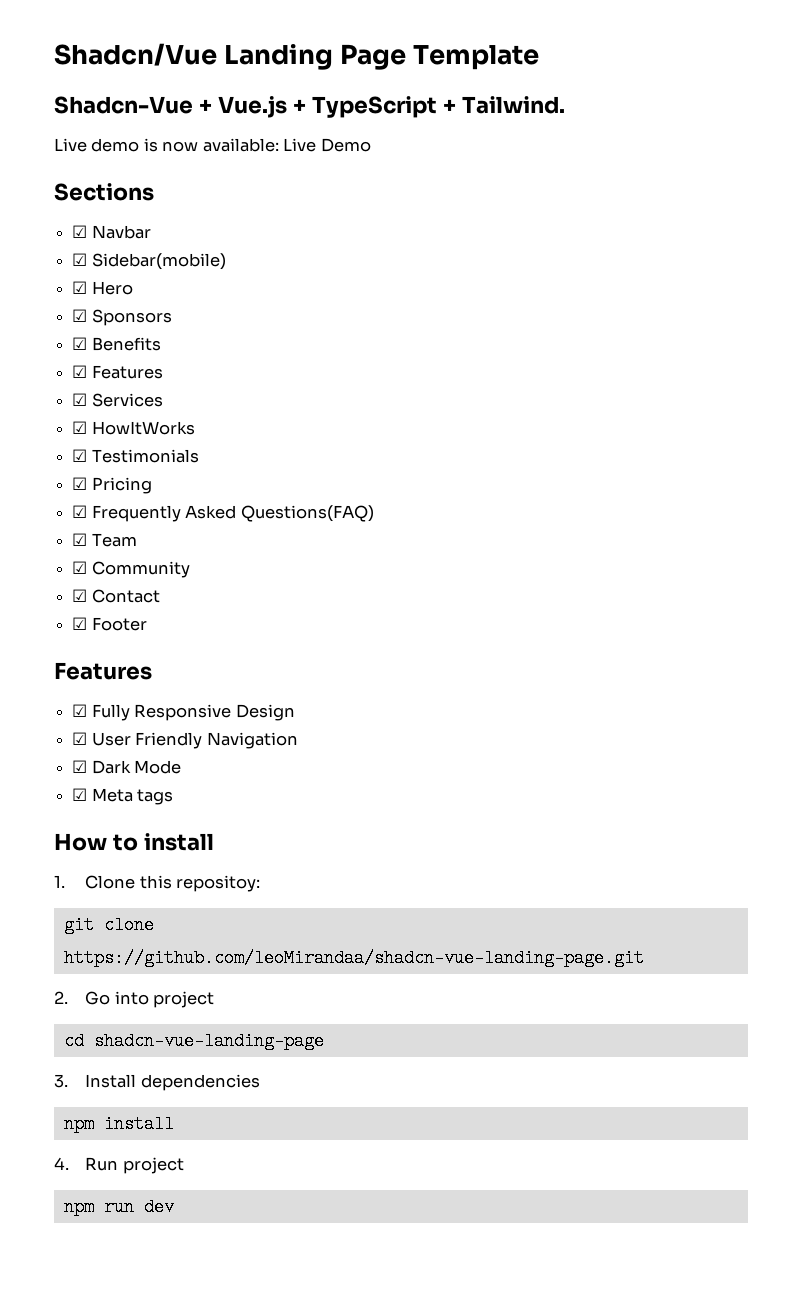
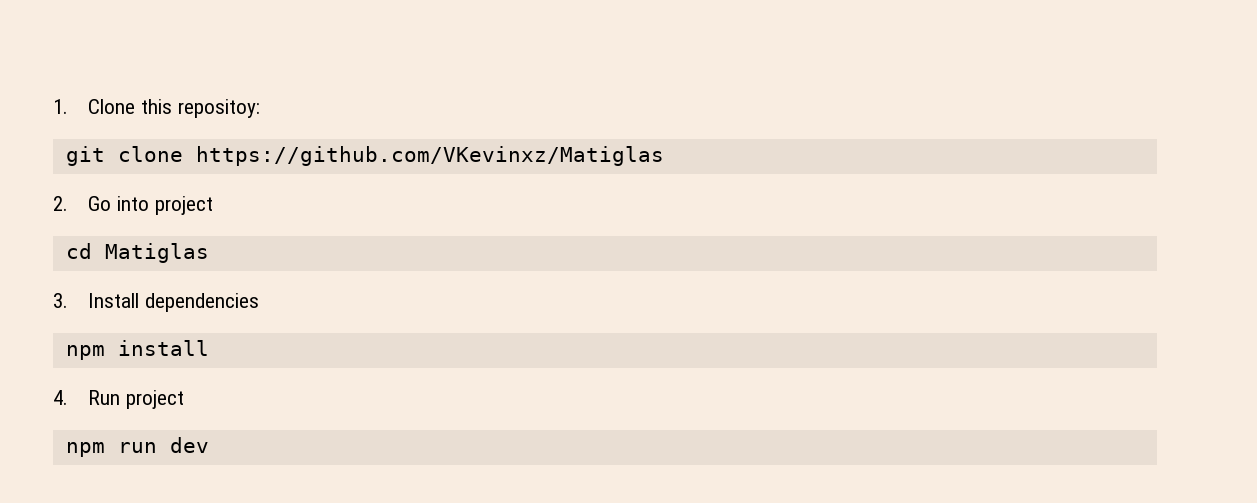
- Shadcn/Vue Landing Page Template
- Shadcn-Vue + Vue.js + TypeScript + Tailwind.
- Live demo is now available: Live Demo
- Sections
- ☑ Navbar
- ☑ Sidebar(mobile)
- ☑ Hero
- ☑ Sponsors
- ☑ Benefits
- ☑ Features
- ☑ Services
- ☑ HowItWorks
- ☑ Testimonials
- ☑ Pricing
- ☑ Frequently Asked Questions(FAQ)
- ☑ Team
- ☑ Community
- ☑ Contact
- ☑ Footer
- Features
- ☑ Fully Responsive Design
- ☑ User Friendly Navigation
- ☑ Dark Mode
- ☑ Meta tags
- How to install
- git clone https://github.com/leoMirandaa/shadcn-vue-landing-page.git
+ git clone https://github.com/VKevinxz/Matiglas
- cd shadcn-vue-landing-page
+ cd Matiglas

